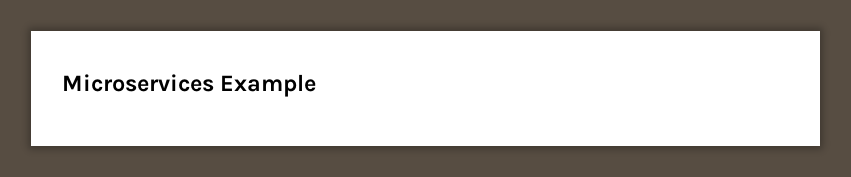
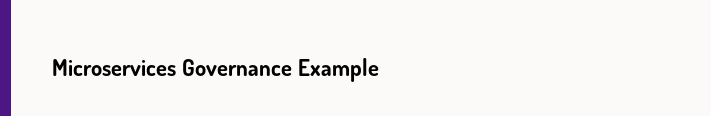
- Microservices Example
+ Microservices Governance Example

